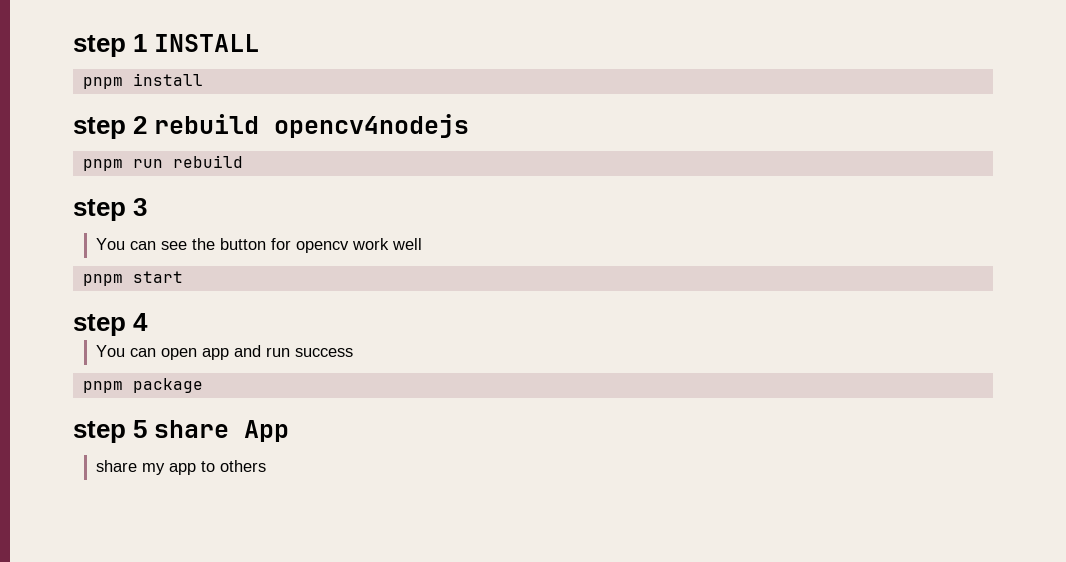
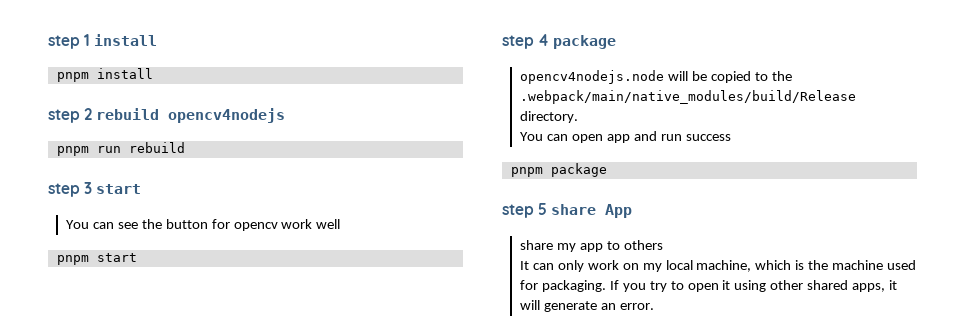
- step 1 INSTALL
+ step 1 install
- step 3
+ step 3 start
- step 4
+ step 4 package
+ opencv4nodejs.node will be copied to the .webpack/main/native_modules/build/Release directory.
+ It can only work on my local machine, which is the machine used for packaging. If you try to open it using other shared apps, it will generate an error.

